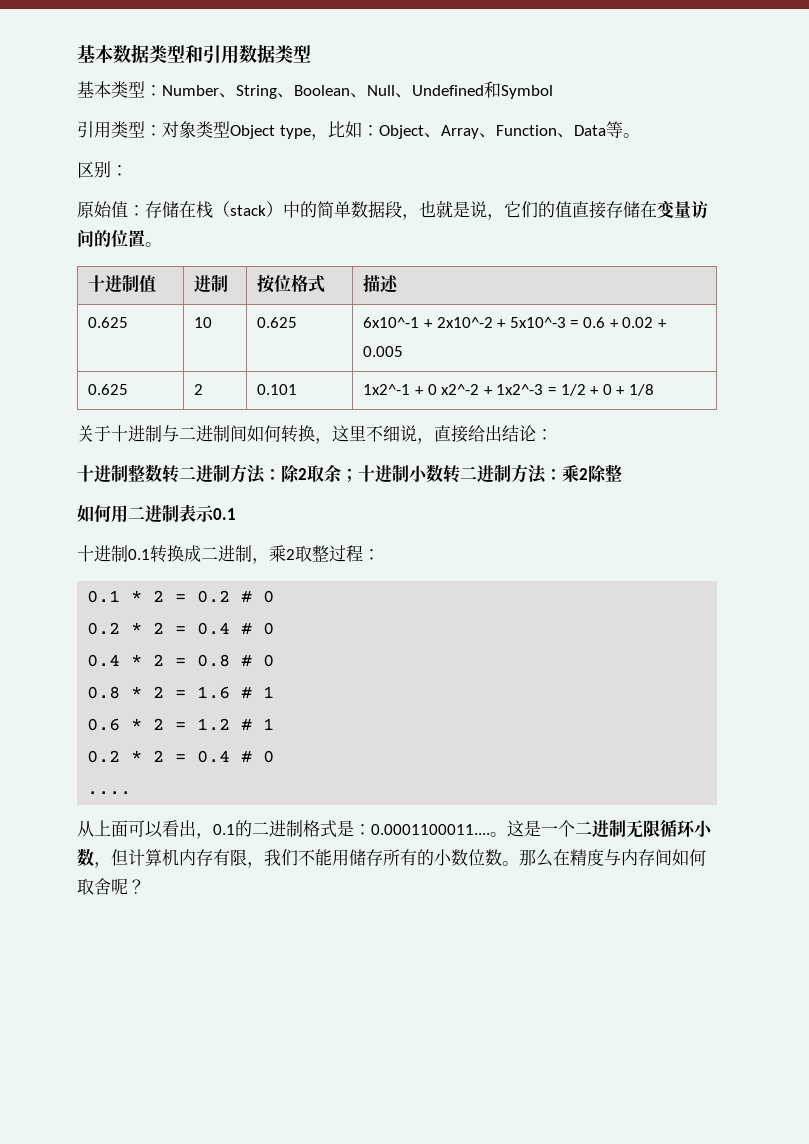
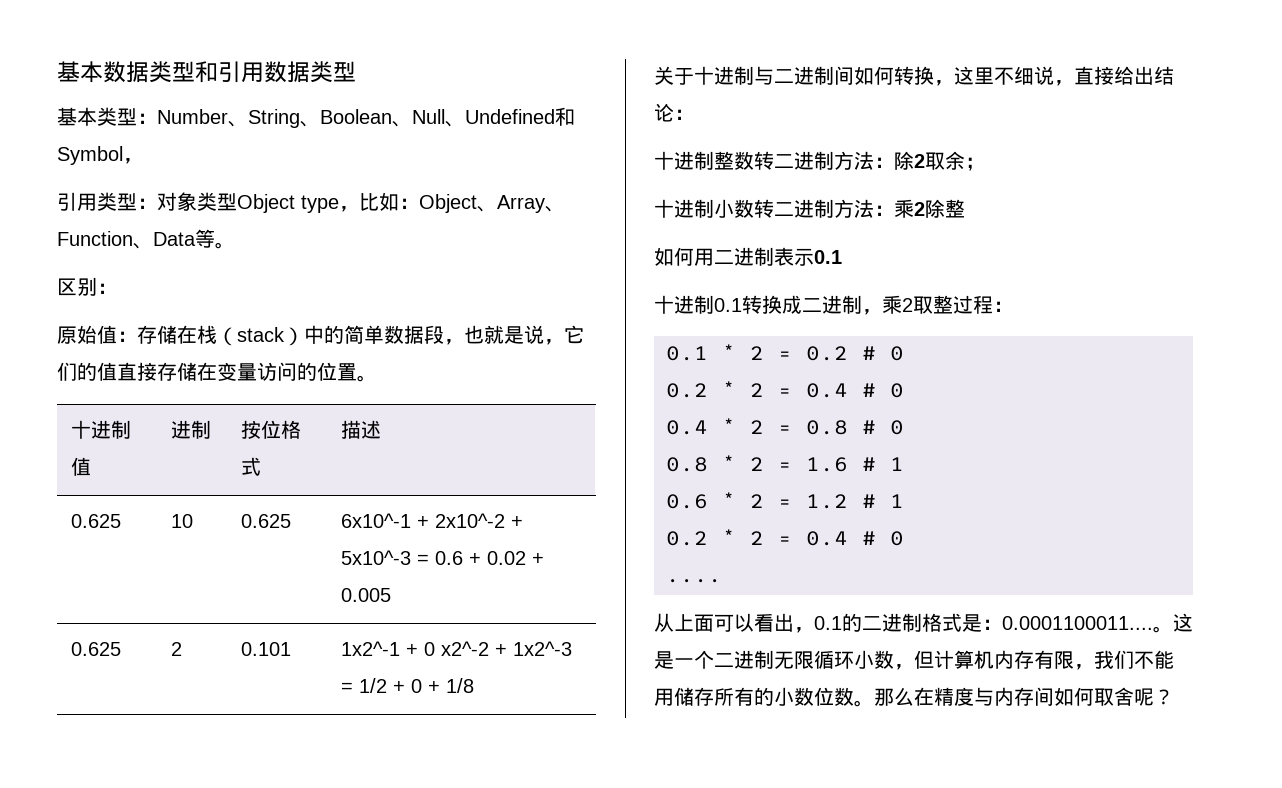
- 基本类型：Number、String、Boolean、Null、Undefined和Symbol
+ 基本类型：Number、String、Boolean、Null、Undefined和Symbol，
- 十进制整数转二进制方法：除2取余；十进制小数转二进制方法：乘2除整
+ 十进制整数转二进制方法：除2取余；
+ 十进制小数转二进制方法：乘2除整

